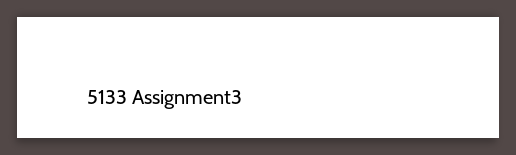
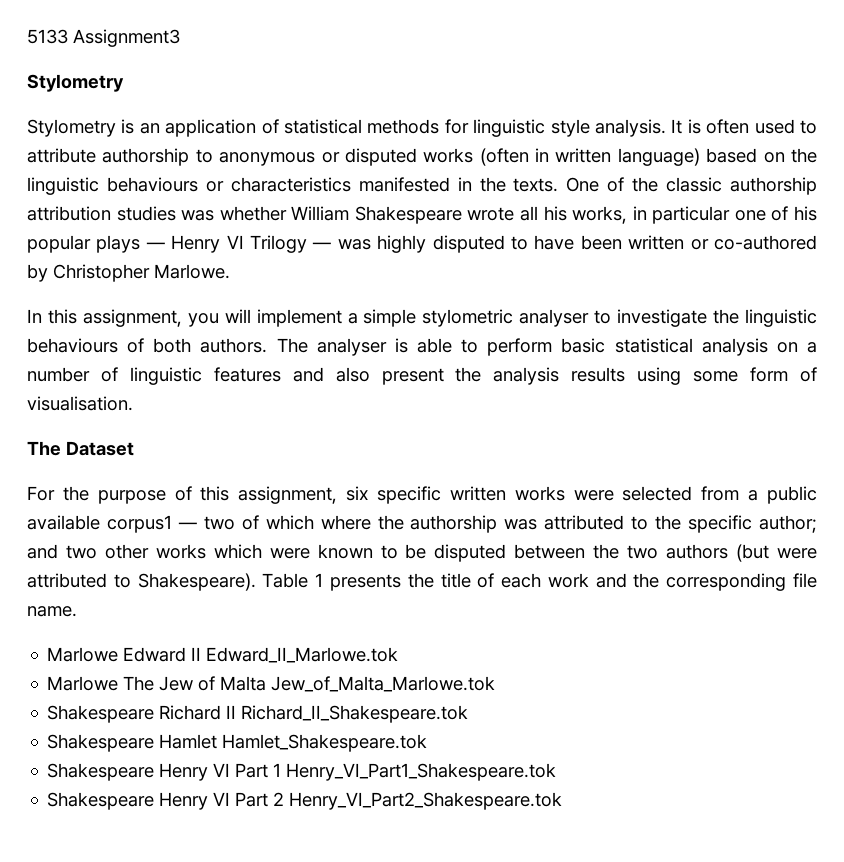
  5133 Assignment3
+ Stylometry
+ Stylometry is an application of statistical methods for linguistic style analysis. It is often used to attribute authorship to anonymous or disputed works (often in written language) based on the linguistic behaviours or characteristics manifested in the texts. One of the classic authorship attribution studies was whether William Shakespeare wrote all his works, in particular one of his popular plays — Henry VI Trilogy — was highly disputed to have been written or co-authored by Christopher Marlowe.
+ In this assignment, you will implement a simple stylometric analyser to investigate the linguistic behaviours of both authors. The analyser is able to perform basic statistical analysis on a number of linguistic features and also present the analysis results using some form of visualisation.
+ The Dataset
+ For the purpose of this assignment, six specific written works were selected from a public available corpus1 — two of which where the authorship was attributed to the specific author; and two other works which were known to be disputed between the two authors (but were attributed to Shakespeare). Table 1 presents the title of each work and the corresponding file name.
+ Marlowe Edward II Edward_II_Marlowe.tok
+ Marlowe The Jew of Malta Jew_of_Malta_Marlowe.tok
+ Shakespeare Richard II Richard_II_Shakespeare.tok
+ Shakespeare Hamlet Hamlet_Shakespeare.tok
+ Shakespeare Henry VI Part 1 Henry_VI_Part1_Shakespeare.tok
+ Shakespeare Henry VI Part 2 Henry_VI_Part2_Shakespeare.tok

